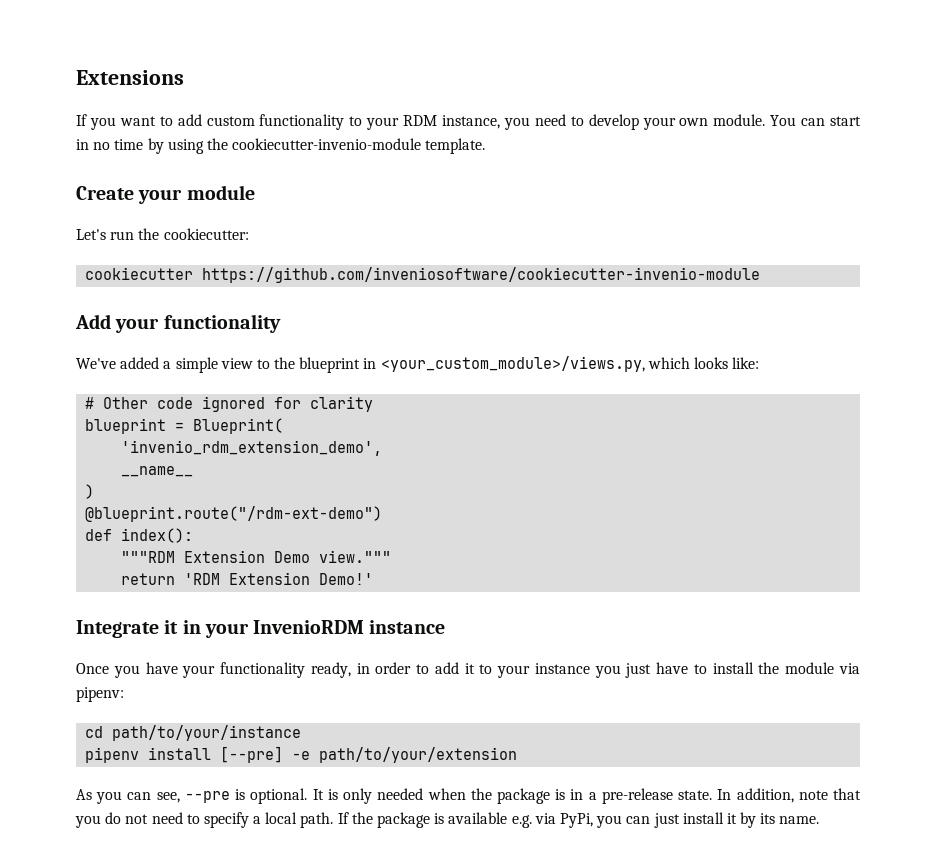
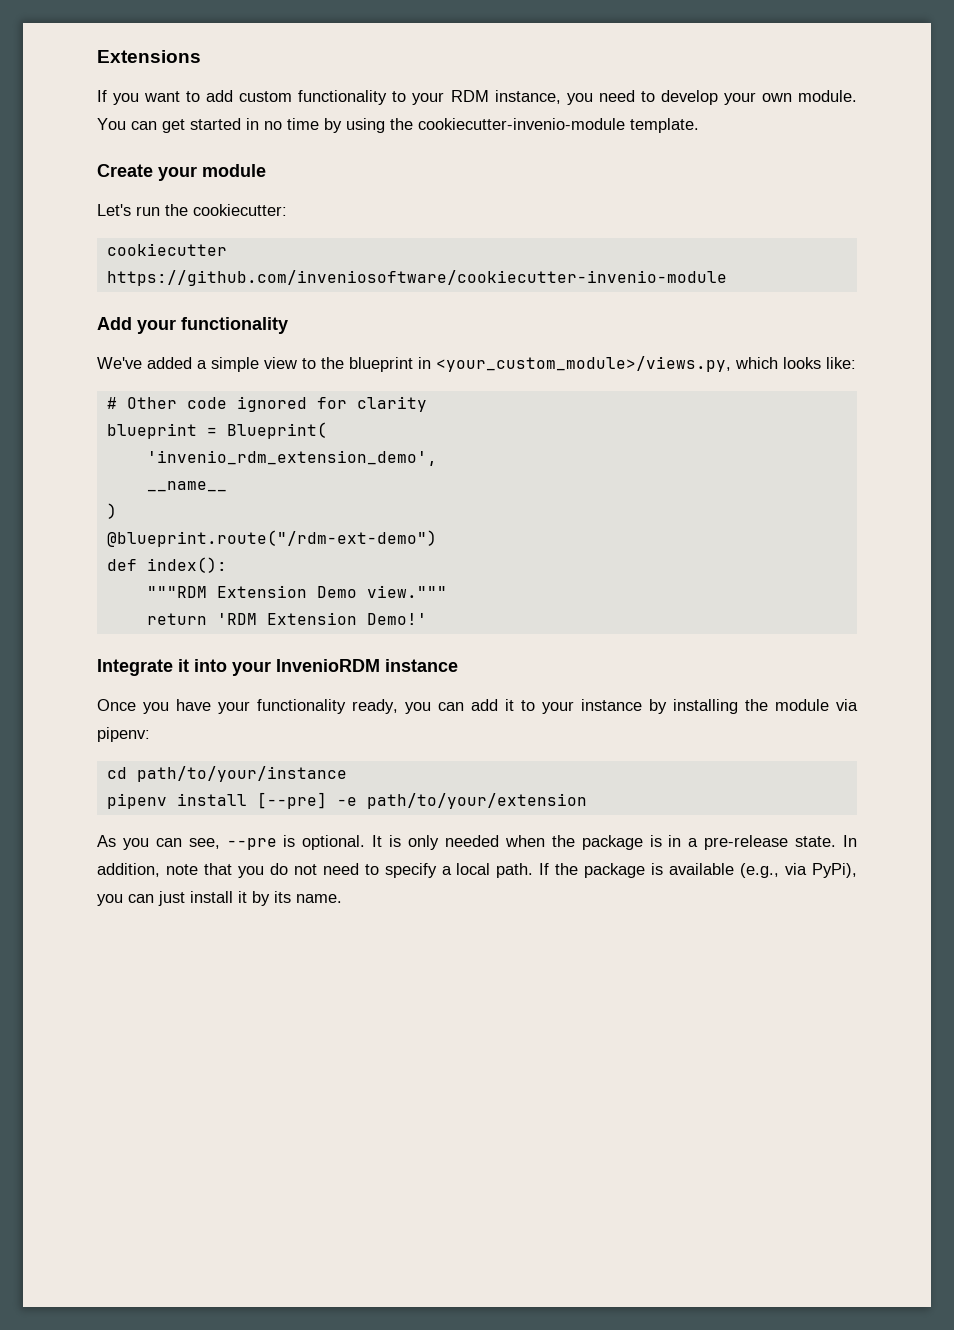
- You can start in no time by using the cookiecutter-invenio-module template.
+ You can get started in no time by using the cookiecutter-invenio-module template.
- Integrate it in your InvenioRDM instance
+ Integrate it into your InvenioRDM instance
- Once you have your functionality ready, in order to add it to your instance you just have to install the module via pipenv:
+ Once you have your functionality ready, you can add it to your instance by installing the module via pipenv:
- If the package is available e.g. via PyPi, you can just install it by its name.
+ If the package is available (e.g., via PyPi), you can just install it by its name.

